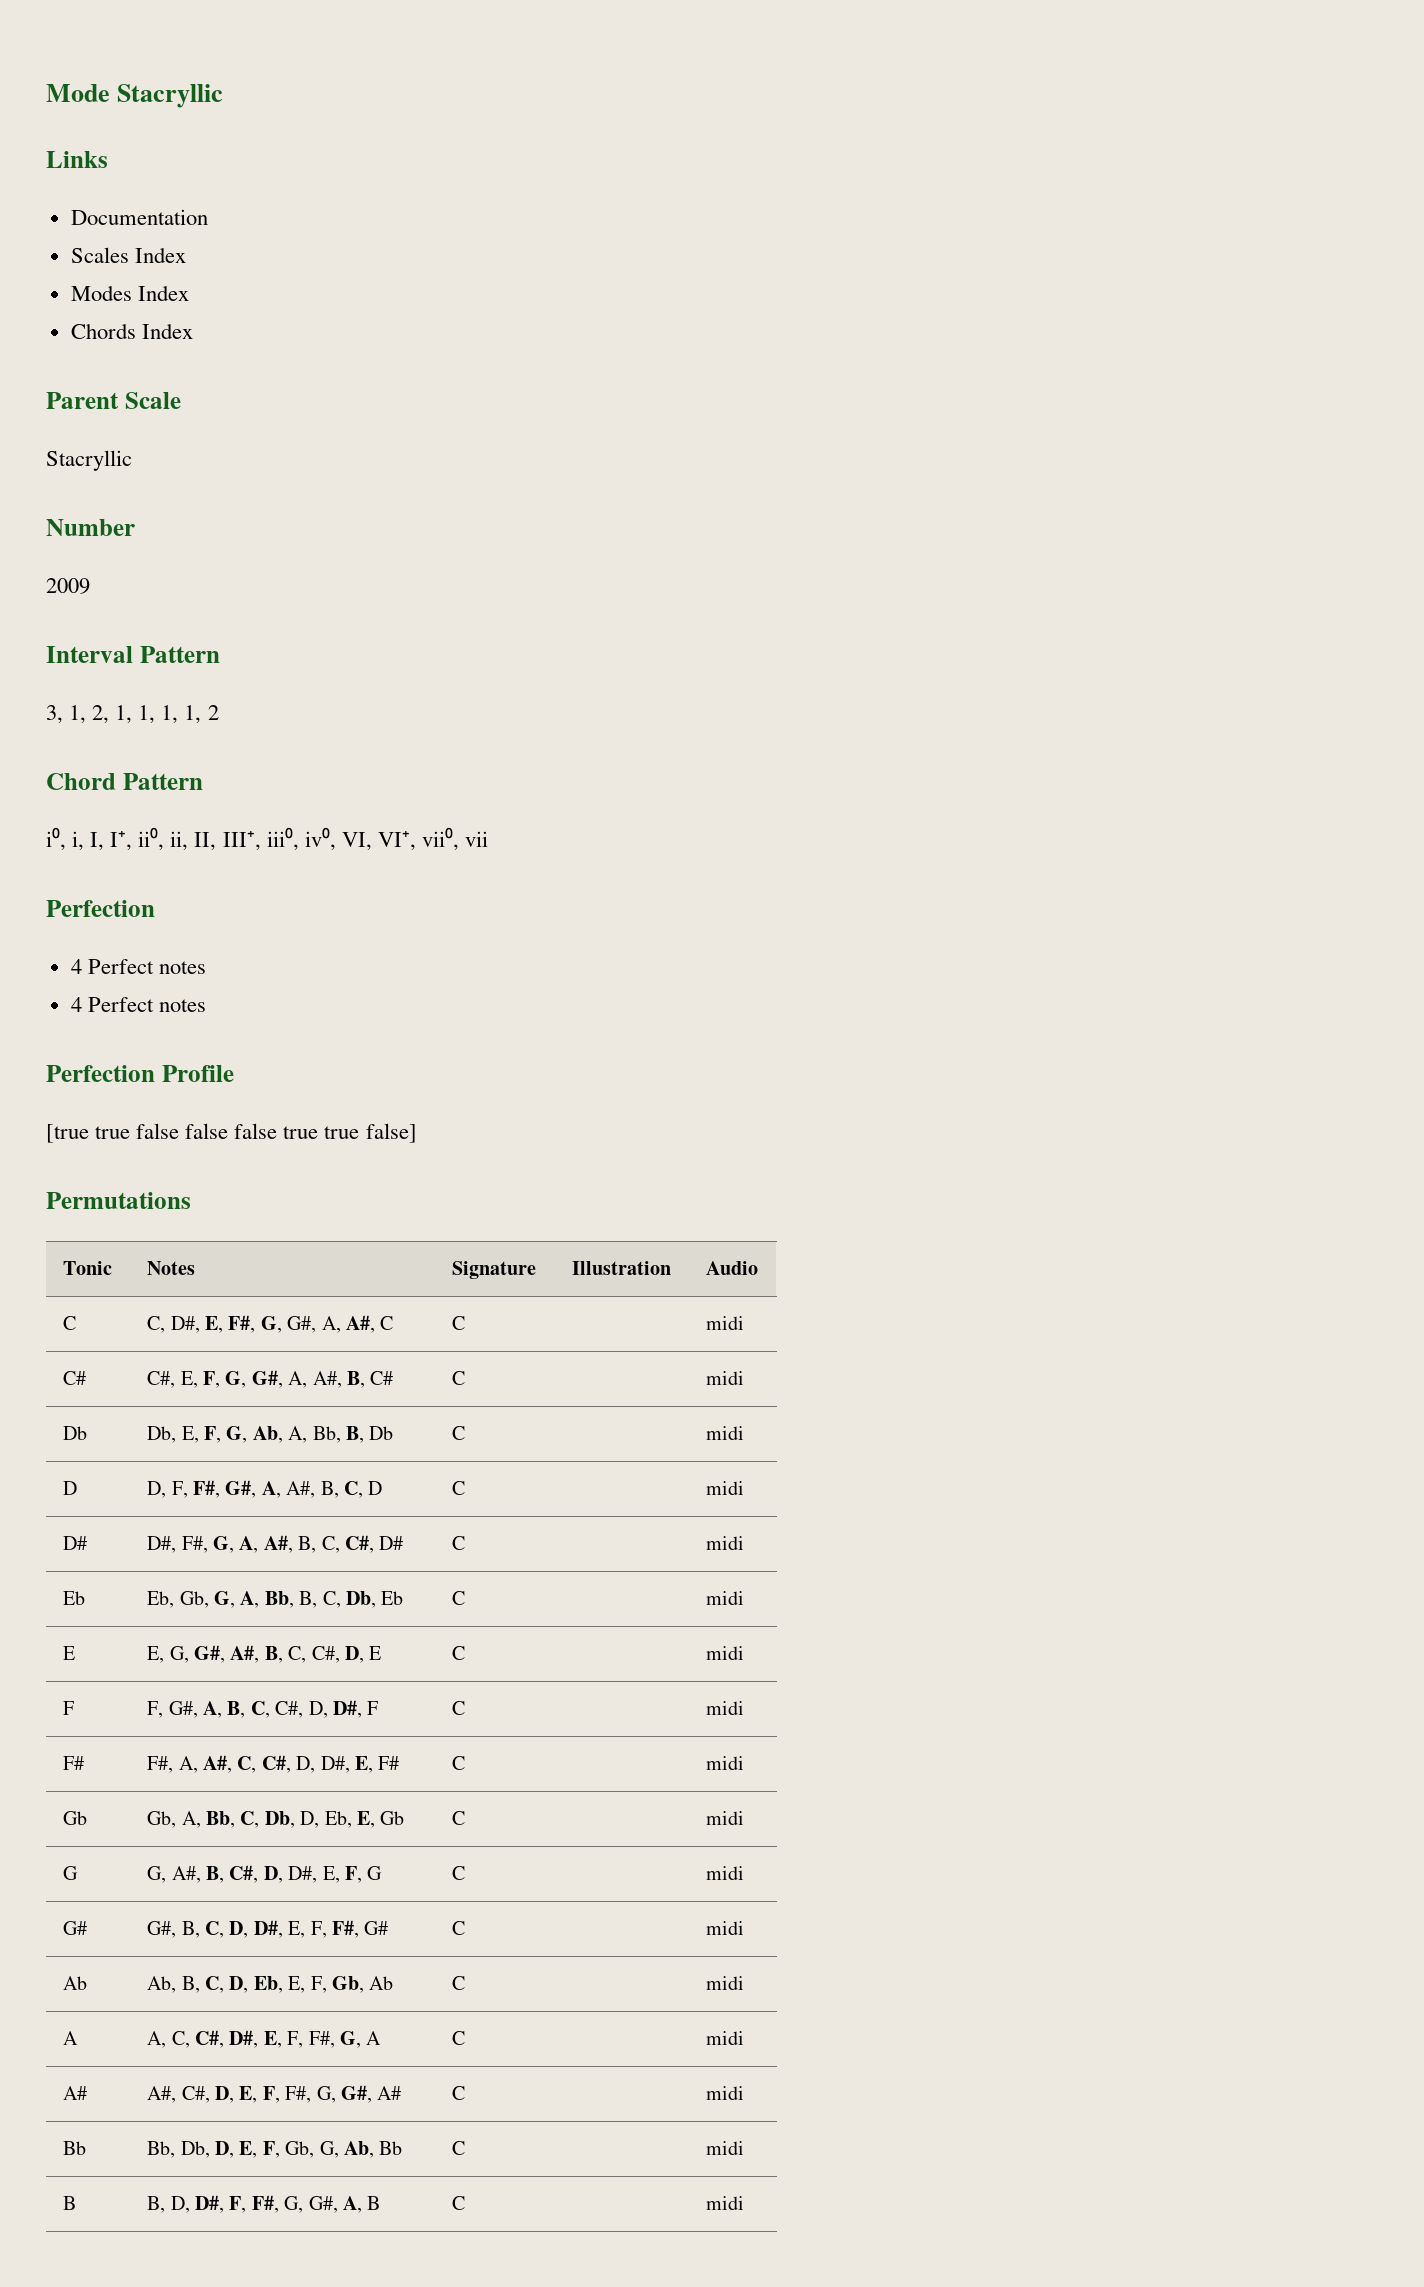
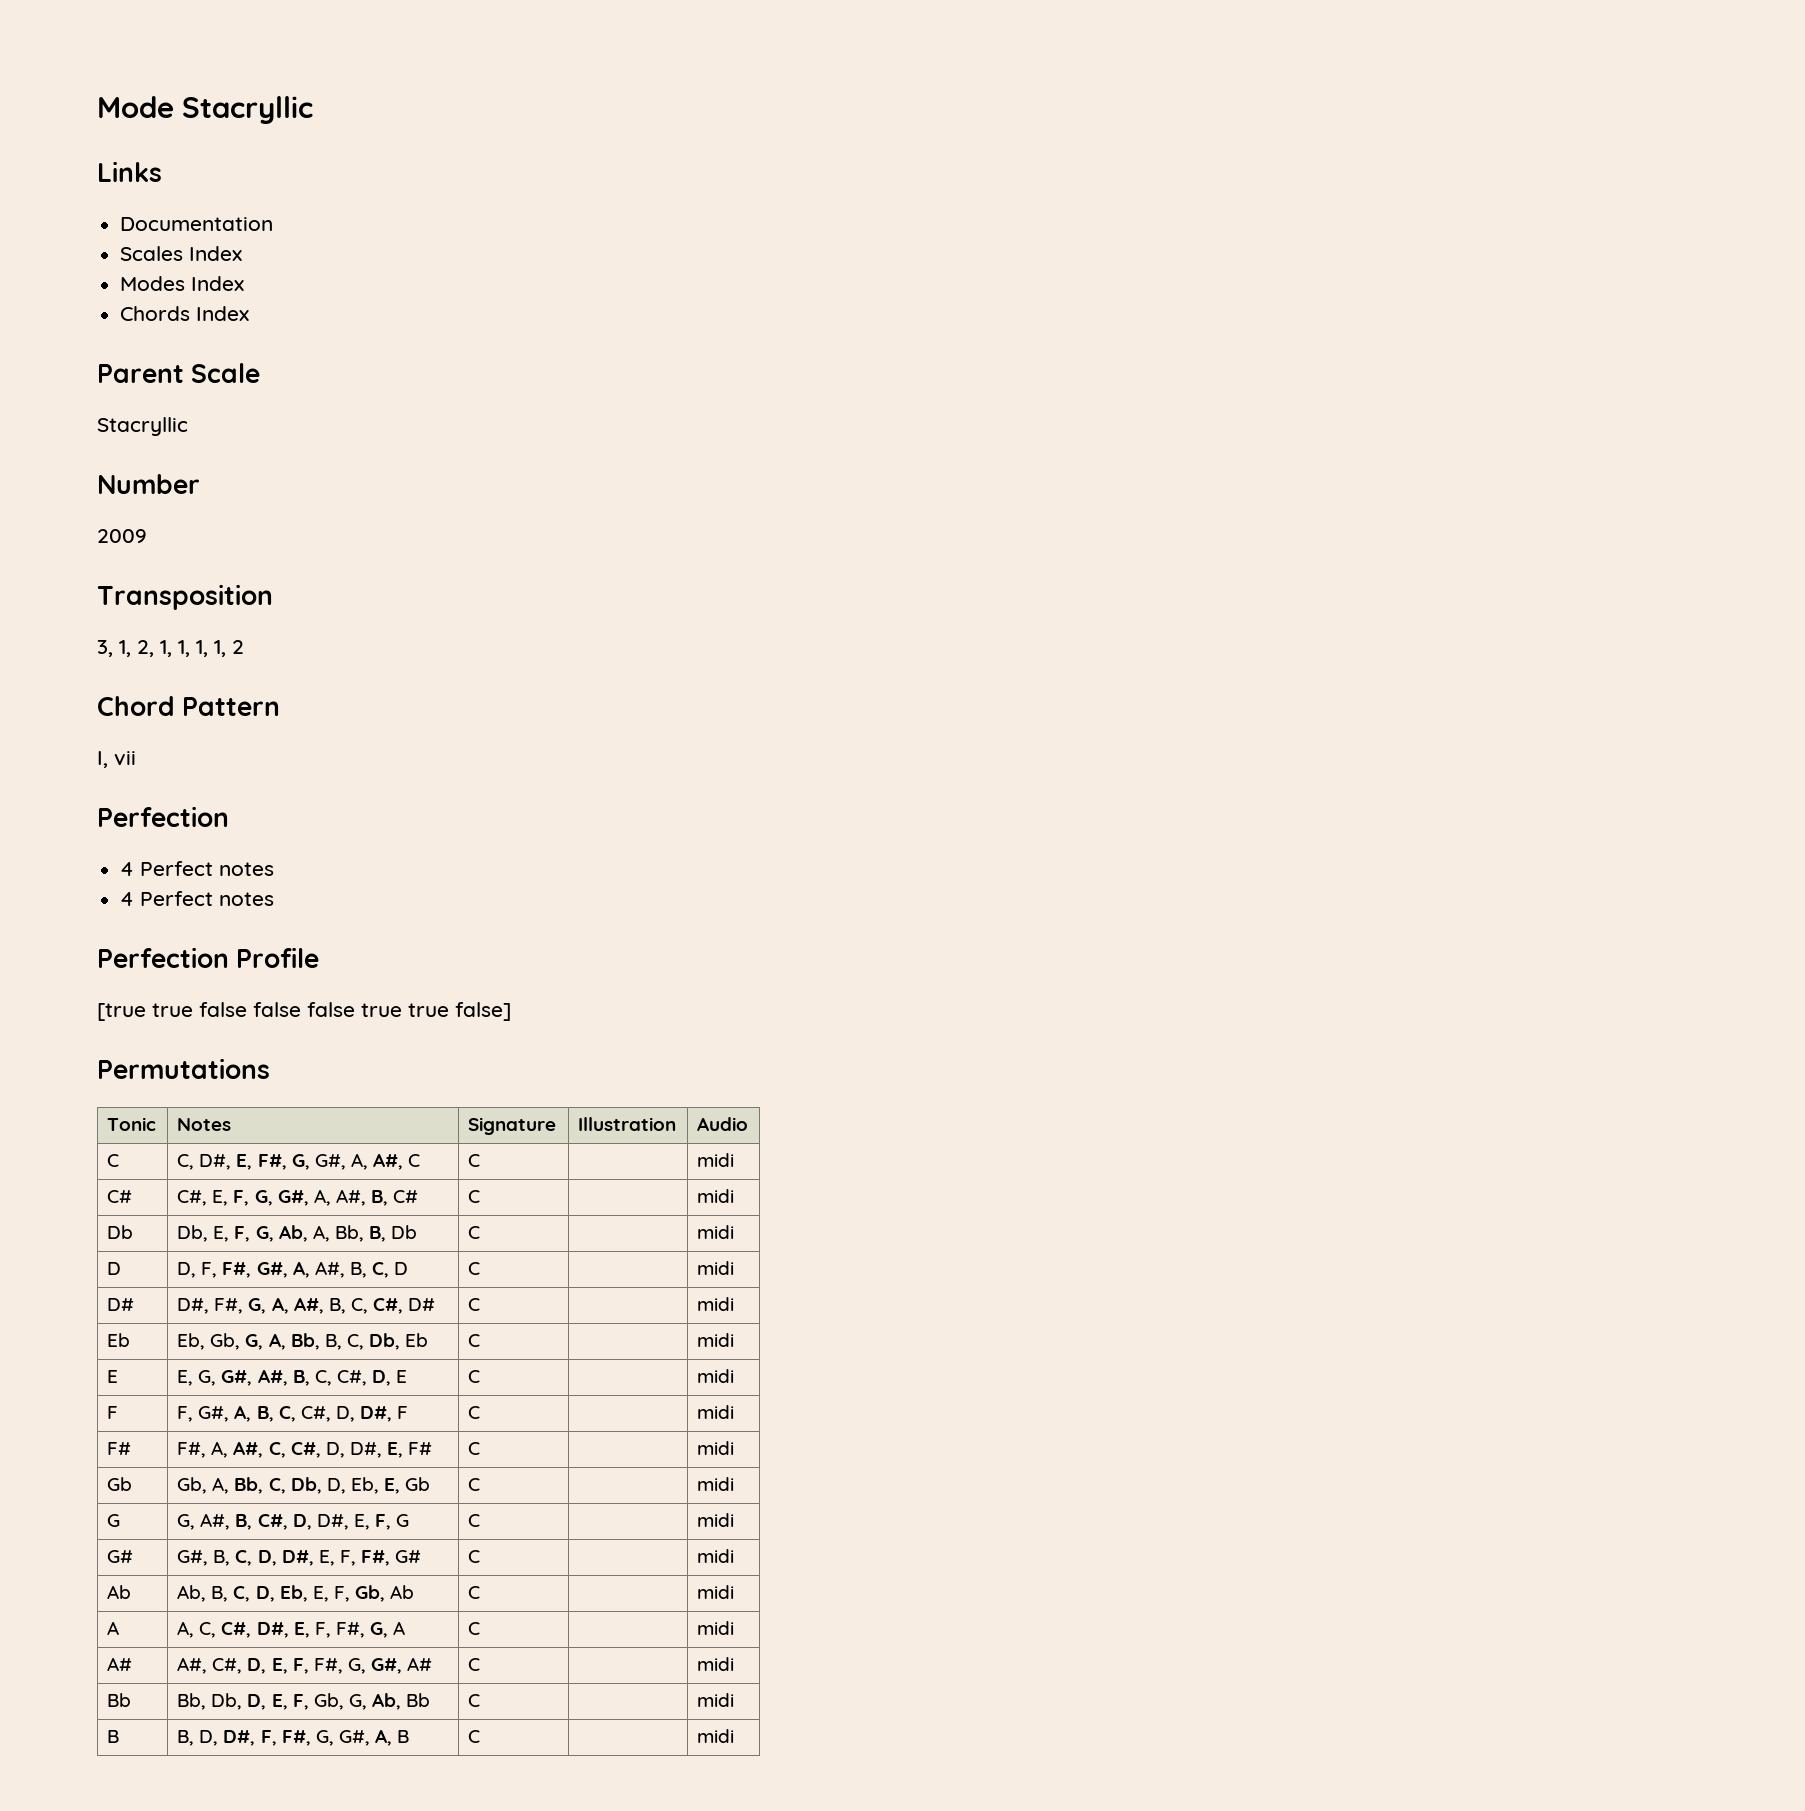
- Interval Pattern
+ Transposition
- i⁰, i, I, I⁺, ii⁰, ii, II, III⁺, iii⁰, iv⁰, VI, VI⁺, vii⁰, vii
+ I, vii

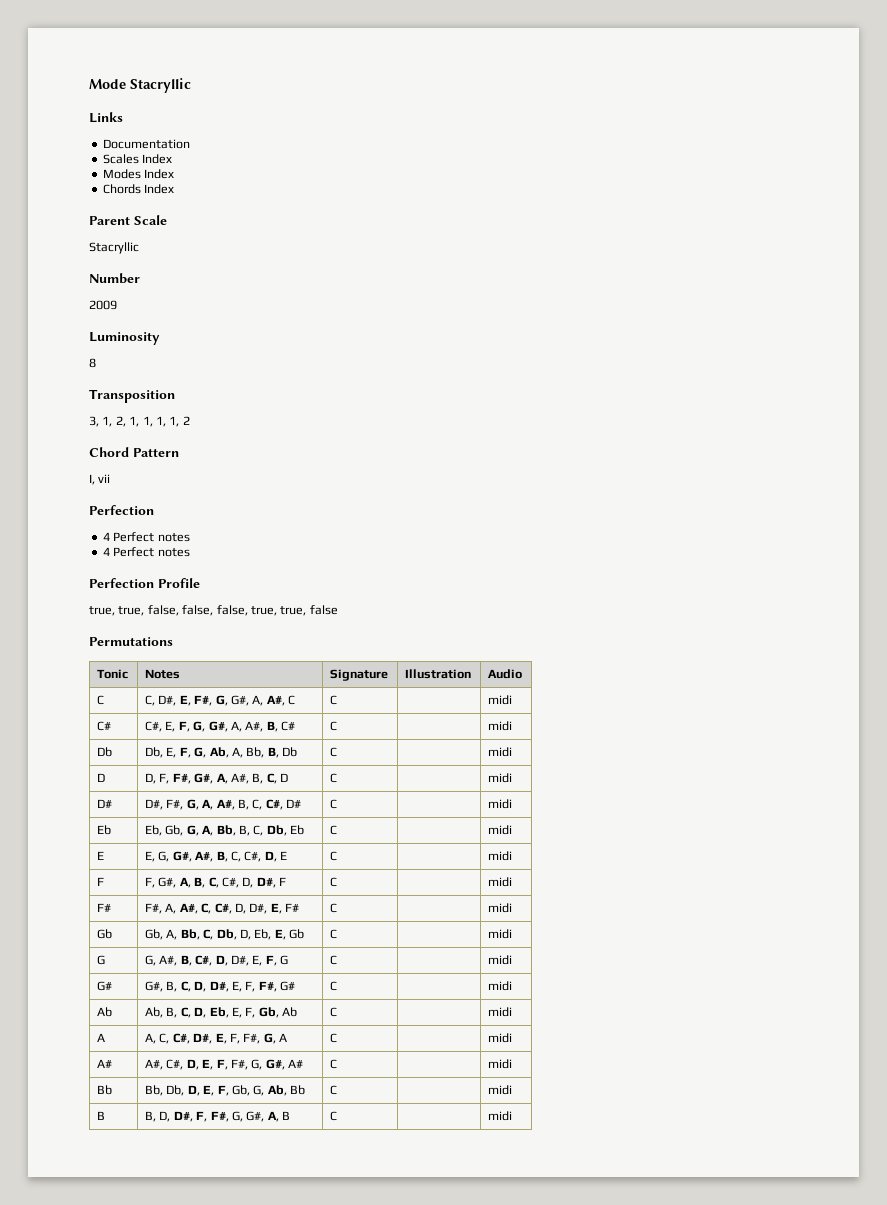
+ Luminosity
+ 8
- [true true false false false true true false]
+ true, true, false, false, false, true, true, false

